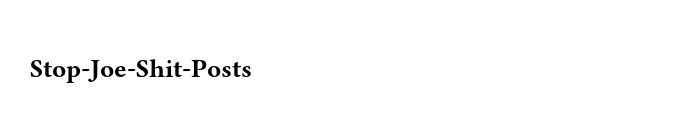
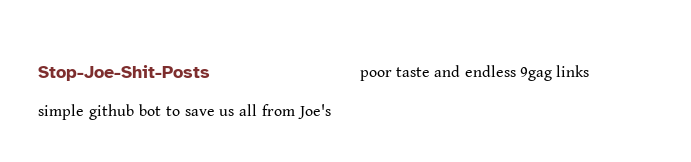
+ simple github bot to save us all from Joe's poor taste and endless 9gag links

